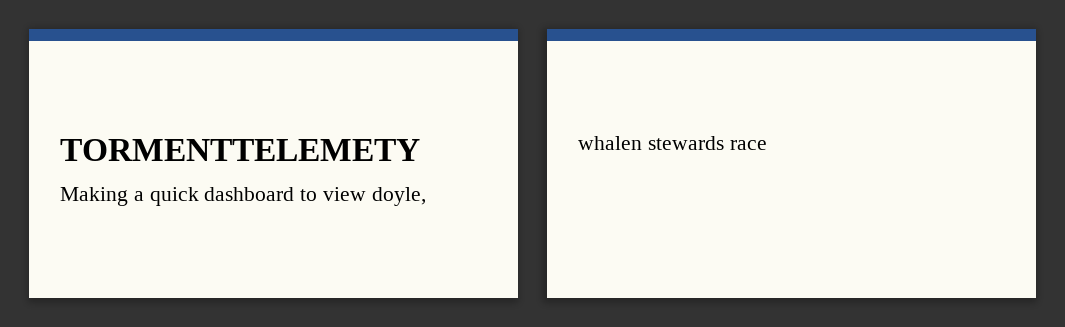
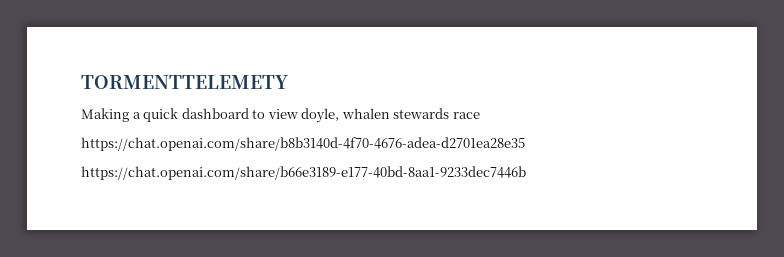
+ https://chat.openai.com/share/b8b3140d-4f70-4676-adea-d2701ea28e35
+ https://chat.openai.com/share/b66e3189-e177-40bd-8aa1-9233dec7446b

